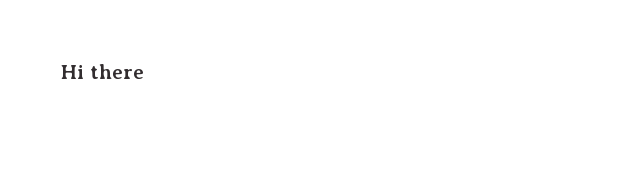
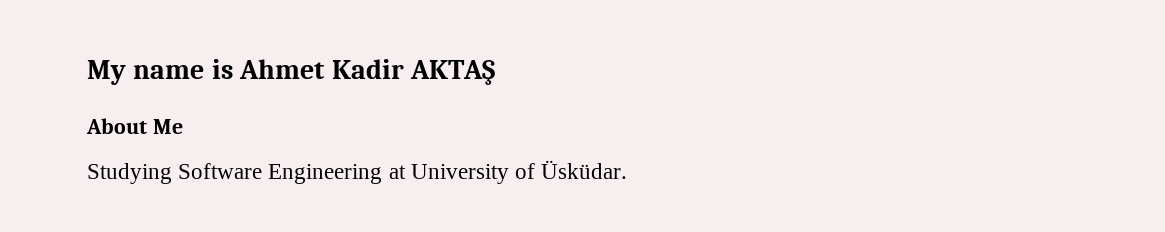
- Hi there
+ My name is Ahmet Kadir AKTAŞ
+ About Me
+ Studying Software Engineering at University of Üsküdar.

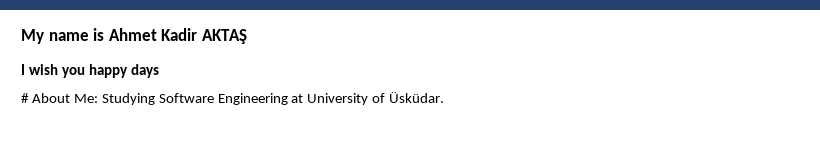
- About Me
- Studying Software Engineering at University of Üsküdar.
+ I wish you happy days
+ # About Me: Studying Software Engineering at University of Üsküdar.

